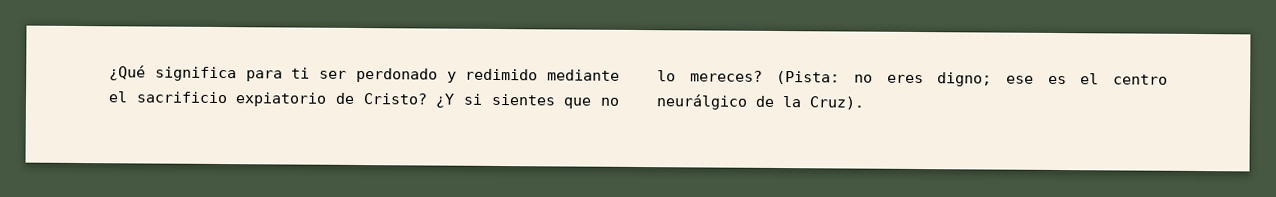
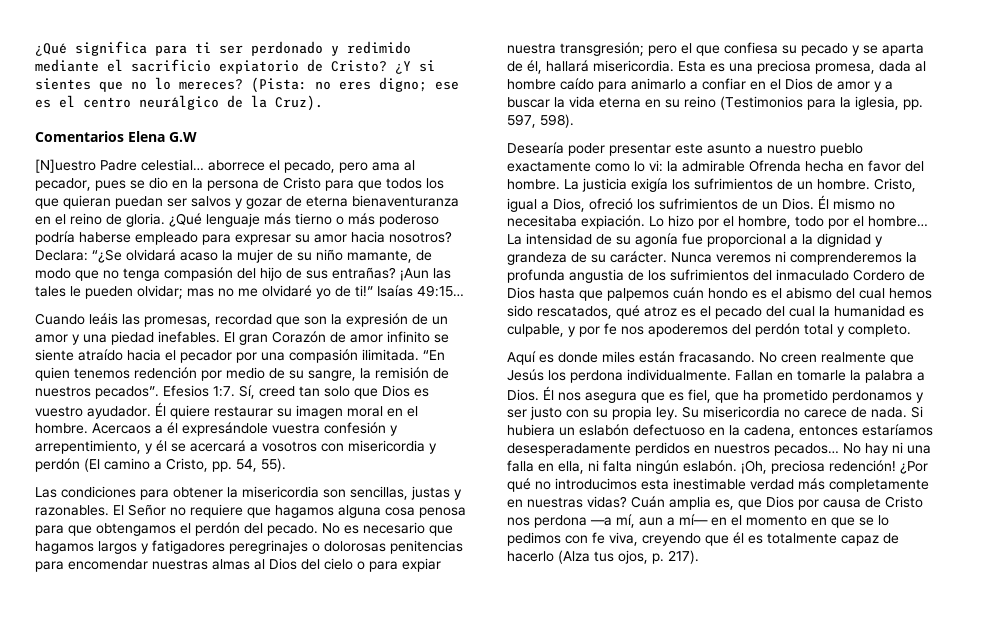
+ Comentarios Elena G.W
+ [N]uestro Padre celestial… aborrece el pecado, pero ama al pecador, pues se dio en la persona de Cristo para que todos los que quieran puedan ser salvos y gozar de eterna bienaventuranza en el reino de gloria. ¿Qué lenguaje más tierno o más poderoso podría haberse empleado para expresar su amor hacia nosotros? Declara: “¿Se olvidará acaso la mujer de su niño mamante, de modo que no tenga compasión del hijo de sus entrañas? ¡Aun las tales le pueden olvidar; mas no me olvidaré yo de ti!” Isaías 49:15…
+ Cuando leáis las promesas, recordad que son la expresión de un amor y una piedad inefables. El gran Corazón de amor infinito se siente atraído hacia el pecador por una compasión ilimitada. “En quien tenemos redención por medio de su sangre, la remisión de nuestros pecados”. Efesios 1:7. Sí, creed tan solo que Dios es vuestro ayudador. Él quiere restaurar su imagen moral en el hombre. Acercaos a él expresándole vuestra confesión y arrepentimiento, y él se acercará a vosotros con misericordia y perdón (El camino a Cristo, pp. 54, 55).
+ Las condiciones para obtener la misericordia son sencillas, justas y razonables. El Señor no requiere que hagamos alguna cosa penosa para que obtengamos el perdón del pecado. No es necesario que hagamos largos y fatigadores peregrinajes o dolorosas penitencias para encomendar nuestras almas al Dios del cielo o para expiar nuestra transgresión; pero el que confiesa su pecado y se aparta de él, hallará misericordia. Esta es una preciosa promesa, dada al hombre caído para animarlo a confiar en el Dios de amor y a buscar la vida eterna en su reino (Testimonios para la iglesia, pp. 597, 598).
+ Desearía poder presentar este asunto a nuestro pueblo exactamente como lo vi: la admirable Ofrenda hecha en favor del hombre. La justicia exigía los sufrimientos de un hombre. Cristo, igual a Dios, ofreció los sufrimientos de un Dios. Él mismo no necesitaba expiación. Lo hizo por el hombre, todo por el hombre… La intensidad de su agonía fue proporcional a la dignidad y grandeza de su carácter. Nunca veremos ni comprenderemos la profunda angustia de los sufrimientos del inmaculado Cordero de Dios hasta que palpemos cuán hondo es el abismo del cual hemos sido rescatados, qué atroz es el pecado del cual la humanidad es culpable, y por fe nos apoderemos del perdón total y completo.
+ Aquí es donde miles están fracasando. No creen realmente que Jesús los perdona individualmente. Fallan en tomarle la palabra a Dios. Él nos asegura que es fiel, que ha prometido perdonamos y ser justo con su propia ley. Su misericordia no carece de nada. Si hubiera un eslabón defectuoso en la cadena, entonces estaríamos desesperadamente perdidos en nuestros pecados… No hay ni una falla en ella, ni falta ningún eslabón. ¡Oh, preciosa redención! ¿Por qué no introducimos esta inestimable verdad más completamente en nuestras vidas? Cuán amplia es, que Dios por causa de Cristo nos perdona —a mí, aun a mí— en el momento en que se lo pedimos con fe viva, creyendo que él es totalmente capaz de hacerlo (Alza tus ojos, p. 217).

